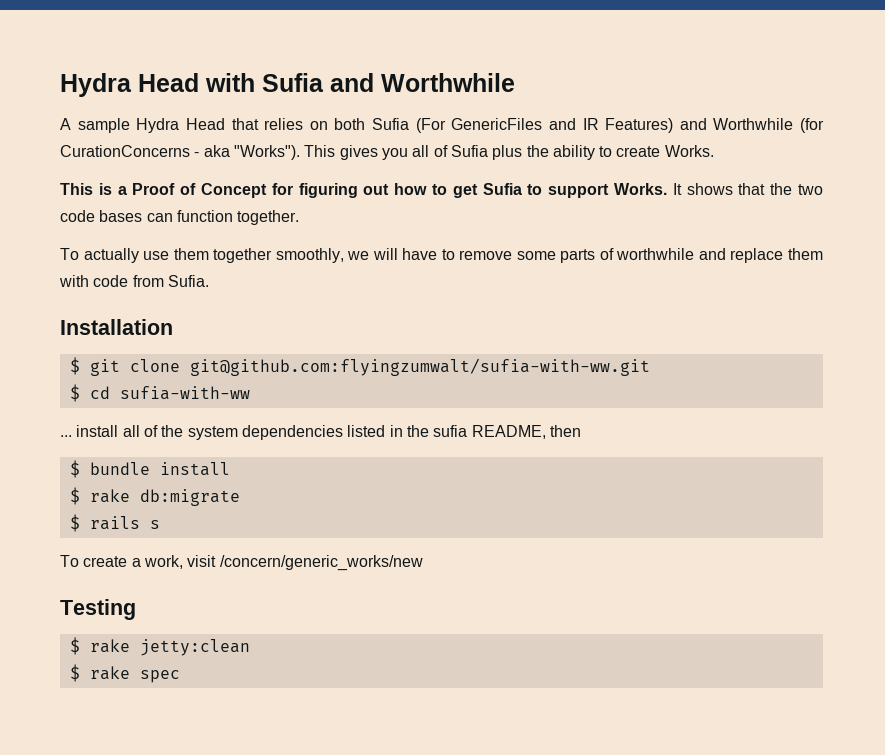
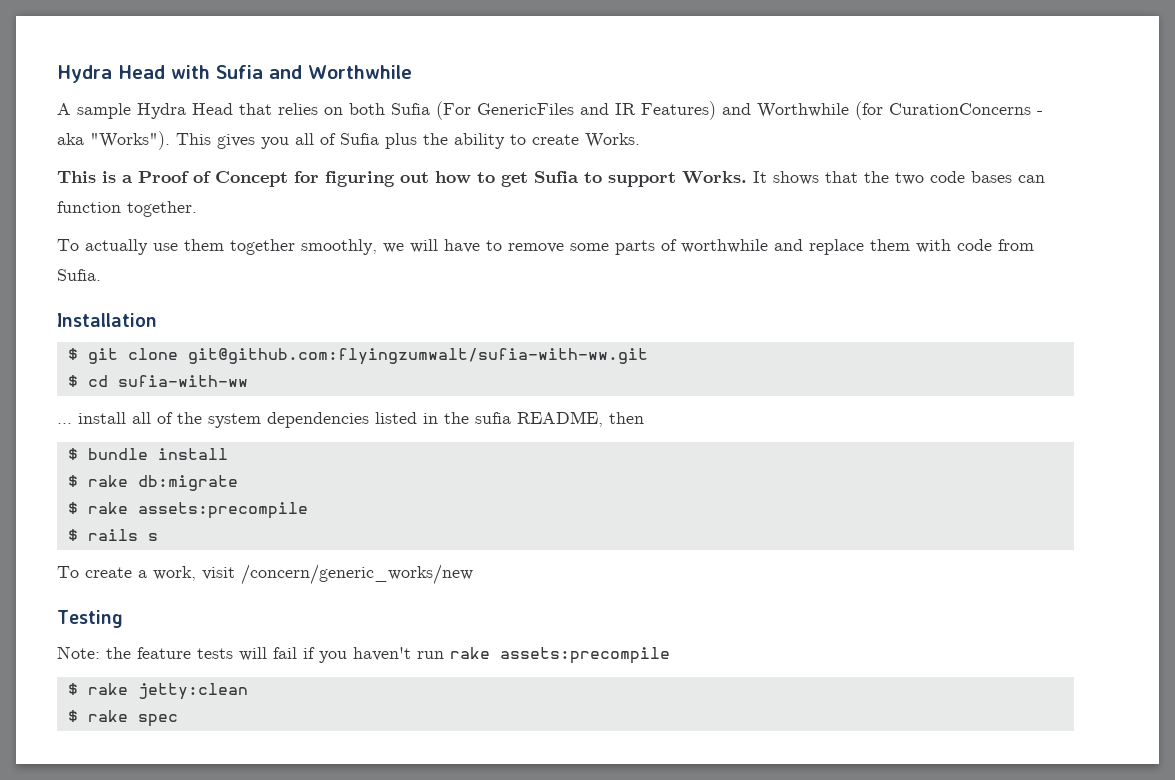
+ $ rake assets:precompile
+ Note: the feature tests will fail if you haven't run rake assets:precompile

